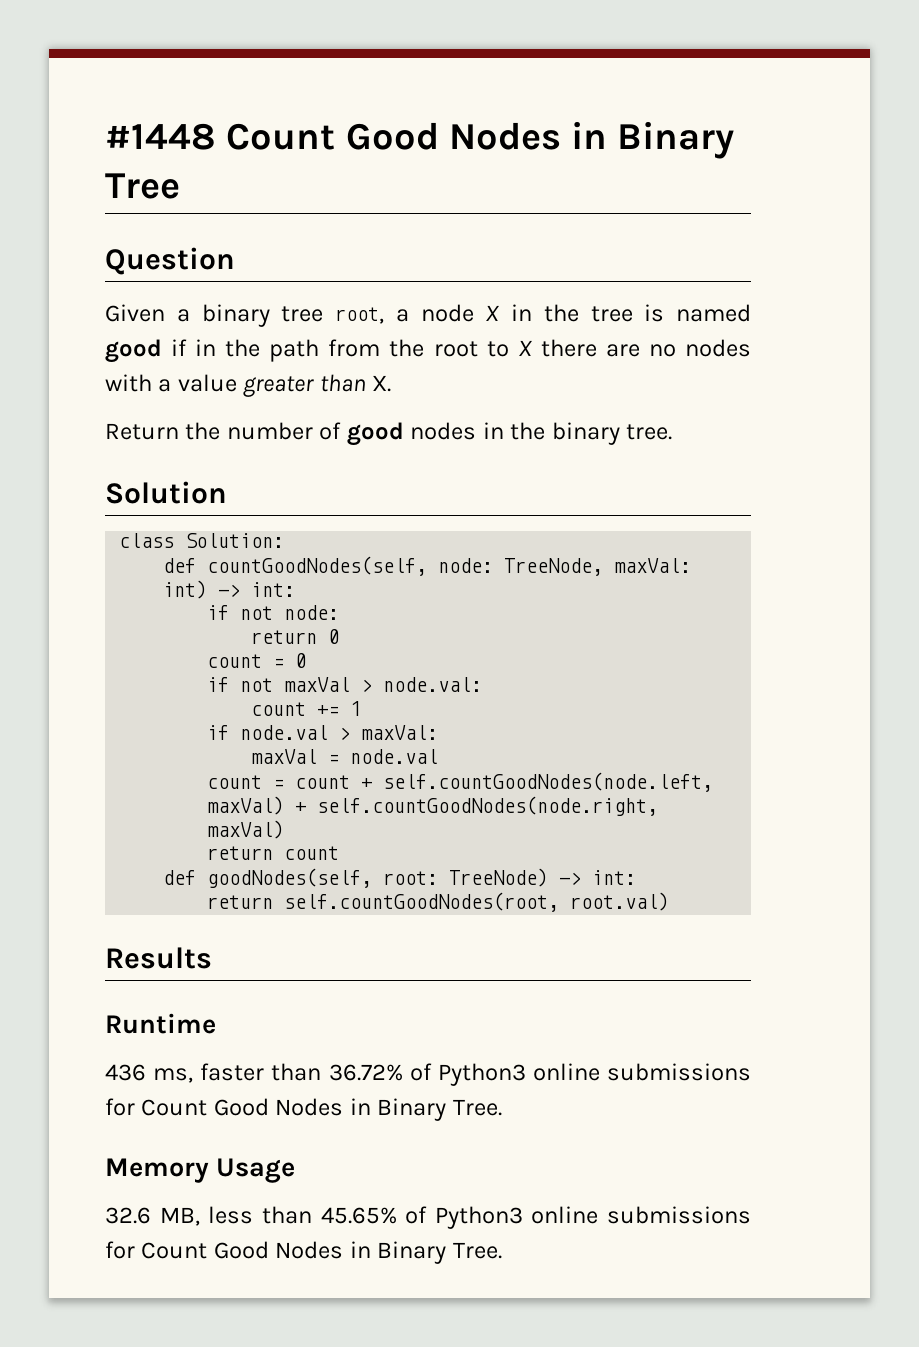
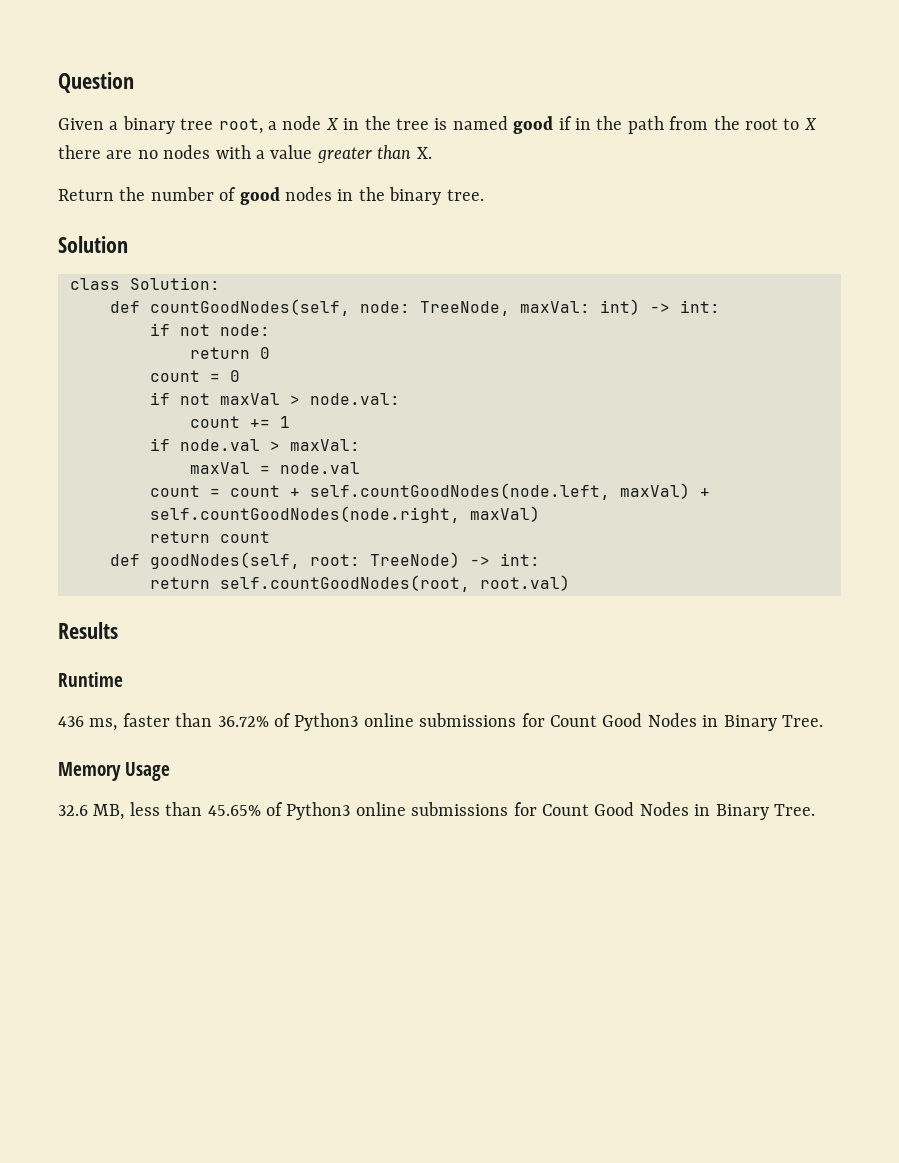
- #1448 Count Good Nodes in Binary Tree

